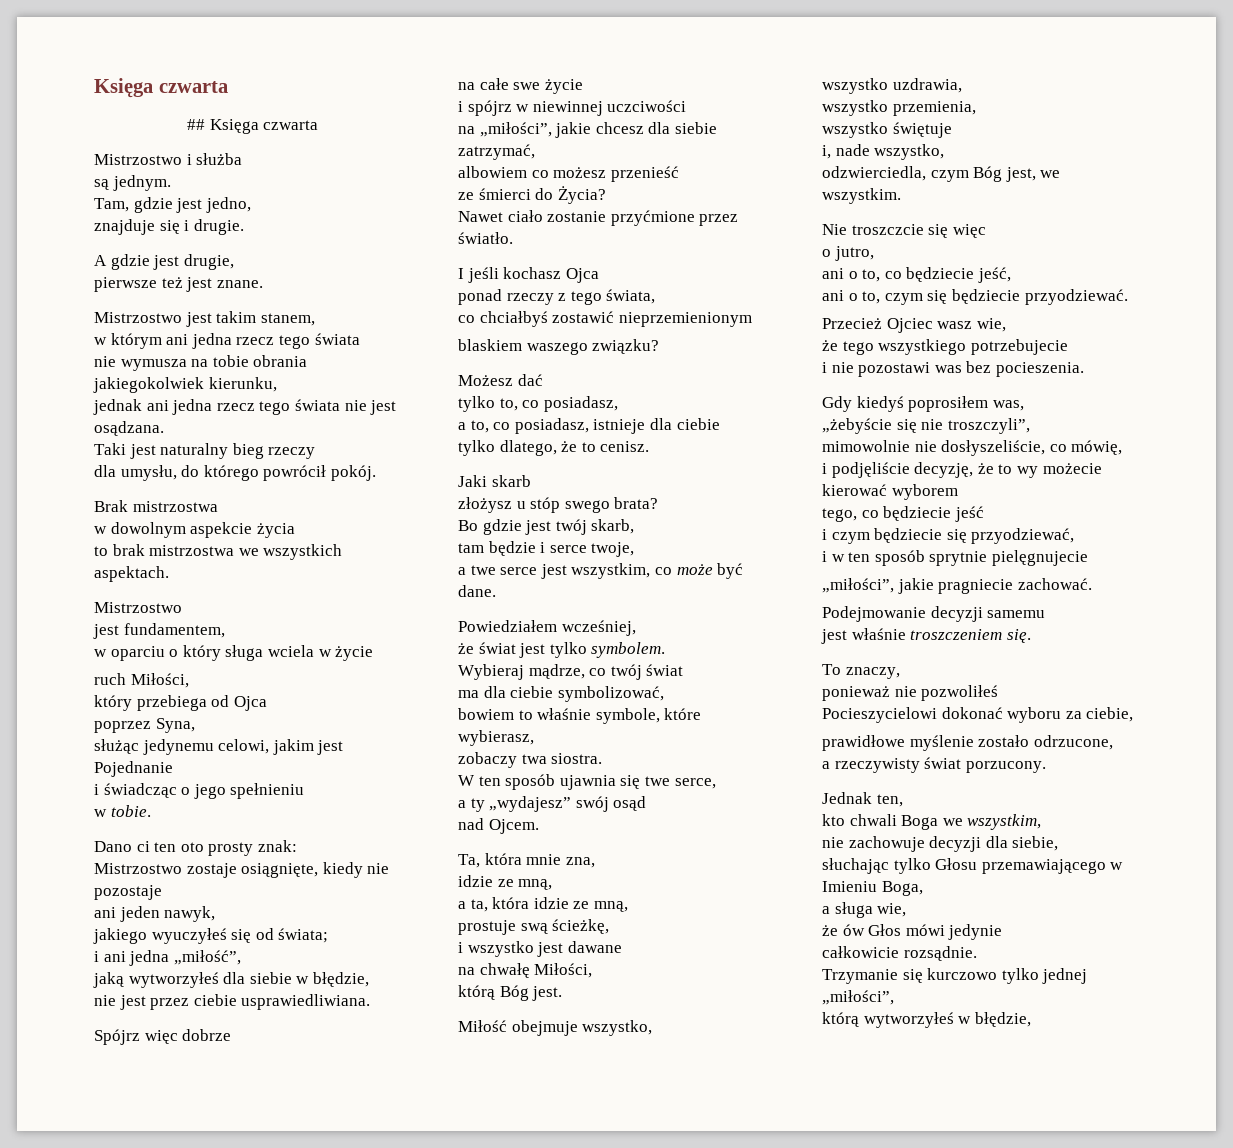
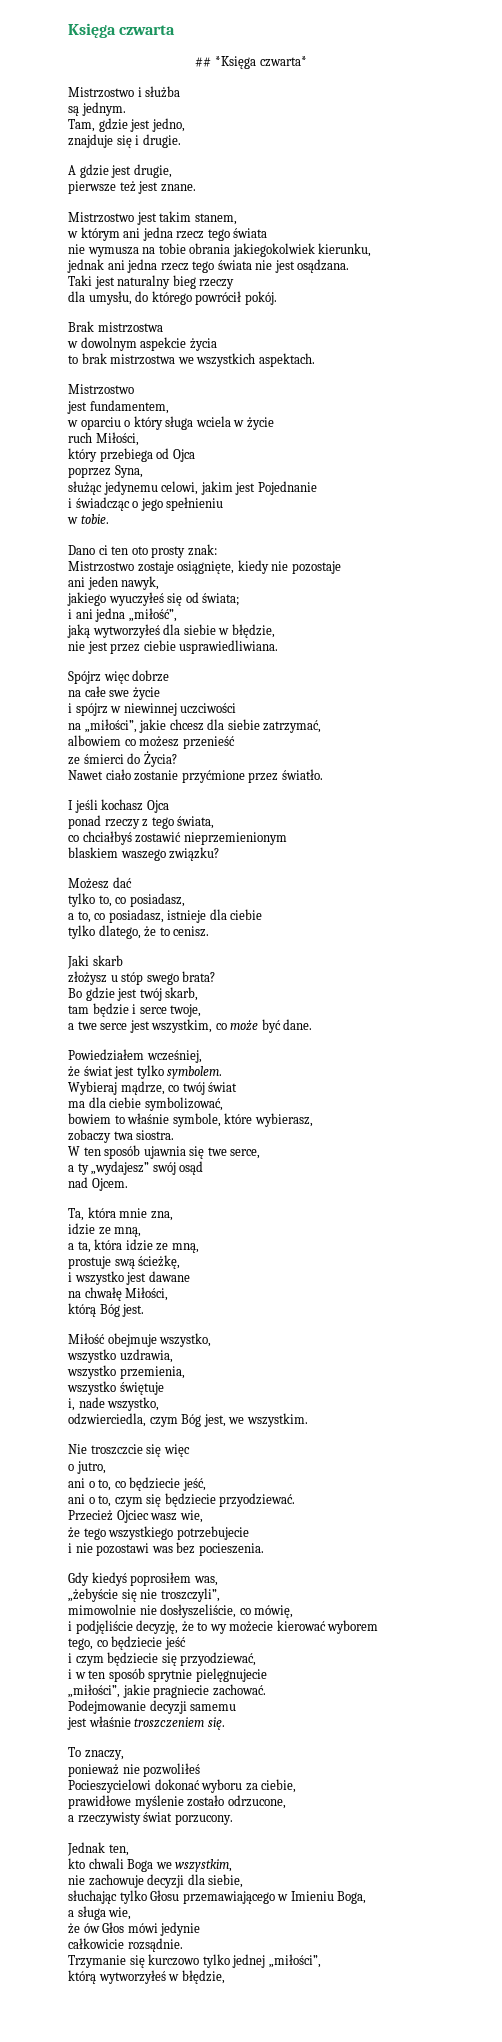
- ## Księga czwarta
+ ## *Księga czwarta*

